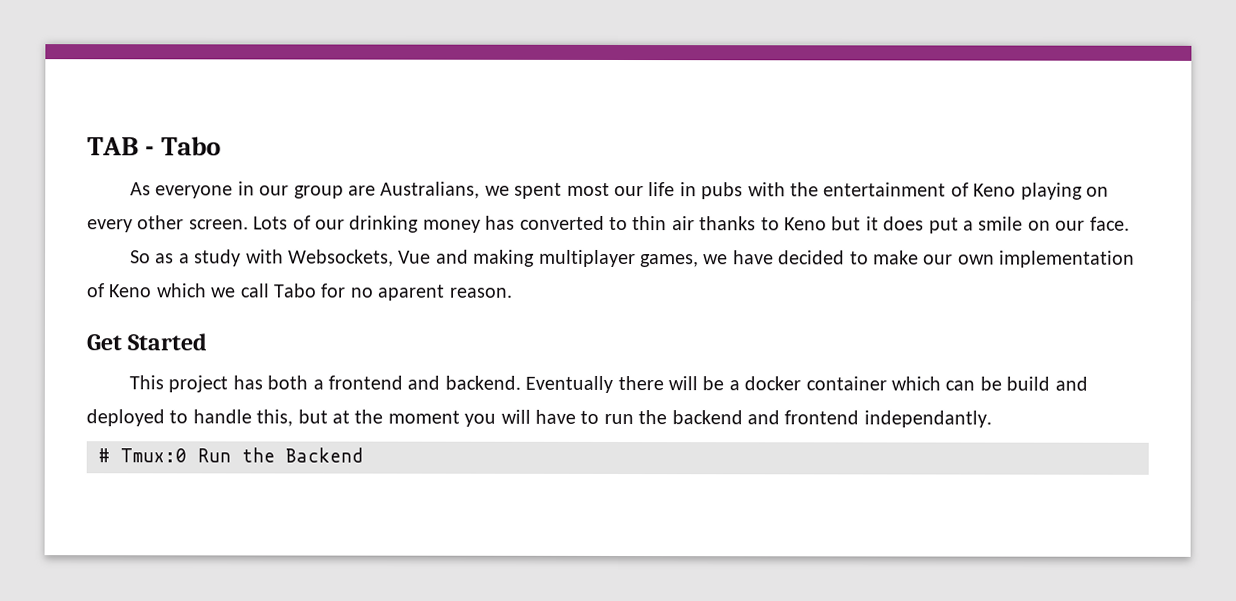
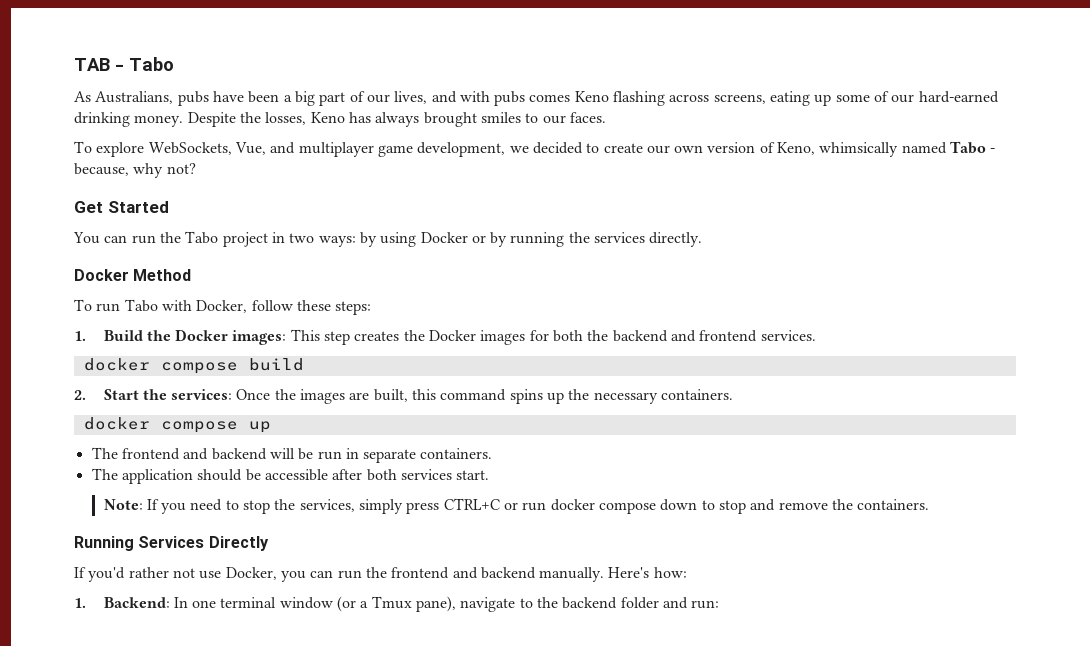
- As everyone in our group are Australians, we spent most our life in pubs with the entertainment of Keno playing on every other screen. Lots of our drinking money has converted to thin air thanks to Keno but it does put a smile on our face.
- So as a study with Websockets, Vue and making multiplayer games, we have decided to make our own implementation of Keno which we call Tabo for no aparent reason.
+ As Australians, pubs have been a big part of our lives, and with pubs comes Keno flashing across screens, eating up some of our hard-earned drinking money. Despite the losses, Keno has always brought smiles to our faces.
+ To explore WebSockets, Vue, and multiplayer game development, we decided to create our own version of Keno, whimsically named Tabo - because, why not?
  Get Started
- This project has both a frontend and backend. Eventually there will be a docker container which can be build and deployed to handle this, but at the moment you will have to run the backend and frontend independantly.
- # Tmux:0 Run the Backend
+ You can run the Tabo project in two ways: by using Docker or by running the services directly.
+ Docker Method
+ To run Tabo with Docker, follow these steps:
+ 1. Build the Docker images: This step creates the Docker images for both the backend and frontend services.
+ docker compose build
+ 2. Start the services: Once the images are built, this command spins up the necessary containers.
+ docker compose up
+ The frontend and backend will be run in separate containers.
+ The application should be accessible after both services start.
+ Note: If you need to stop the services, simply press CTRL+C or run docker compose down to stop and remove the containers.
+ Running Services Directly
+ If you'd rather not use Docker, you can run the frontend and backend manually. Here's how:
+ 1. Backend: In one terminal window (or a Tmux pane), navigate to the backend folder and run:

